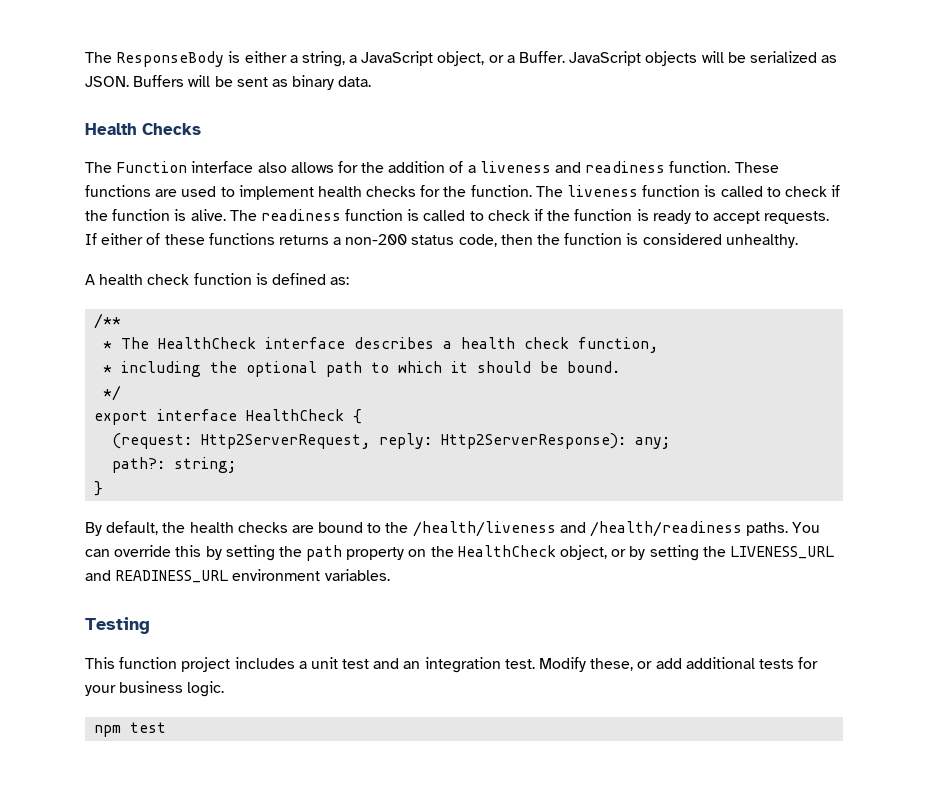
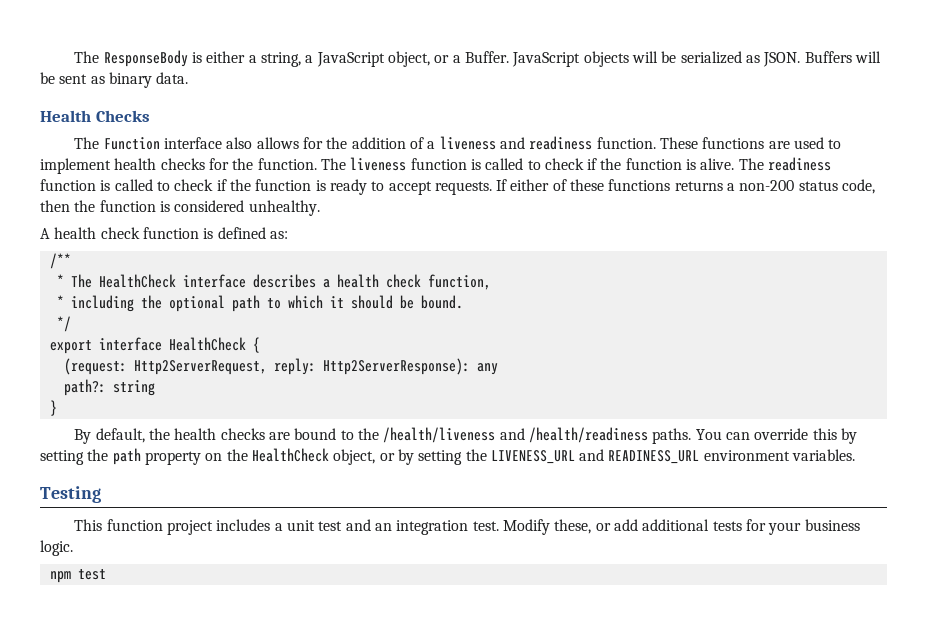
- (request: Http2ServerRequest, reply: Http2ServerResponse): any;
+ (request: Http2ServerRequest, reply: Http2ServerResponse): any
- path?: string;
+ path?: string

